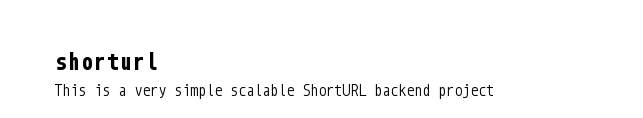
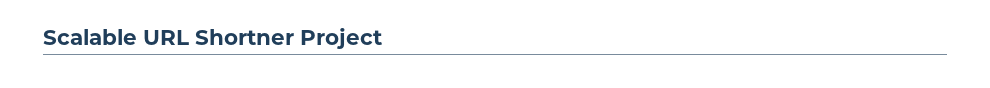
- shorturl
- This is a very simple scalable ShortURL backend project
+ Scalable URL Shortner Project

